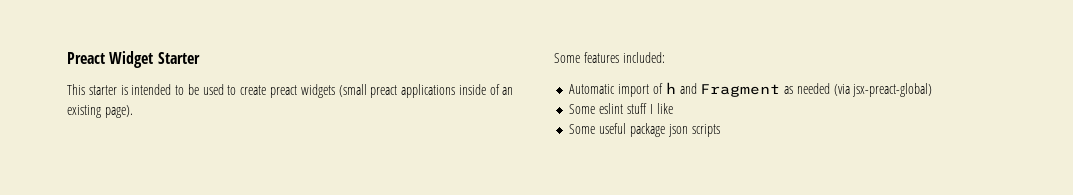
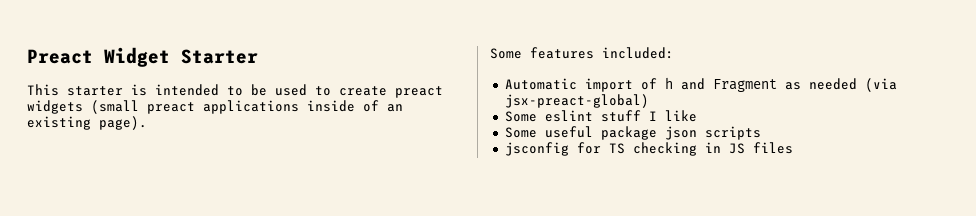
+ jsconfig for TS checking in JS files

